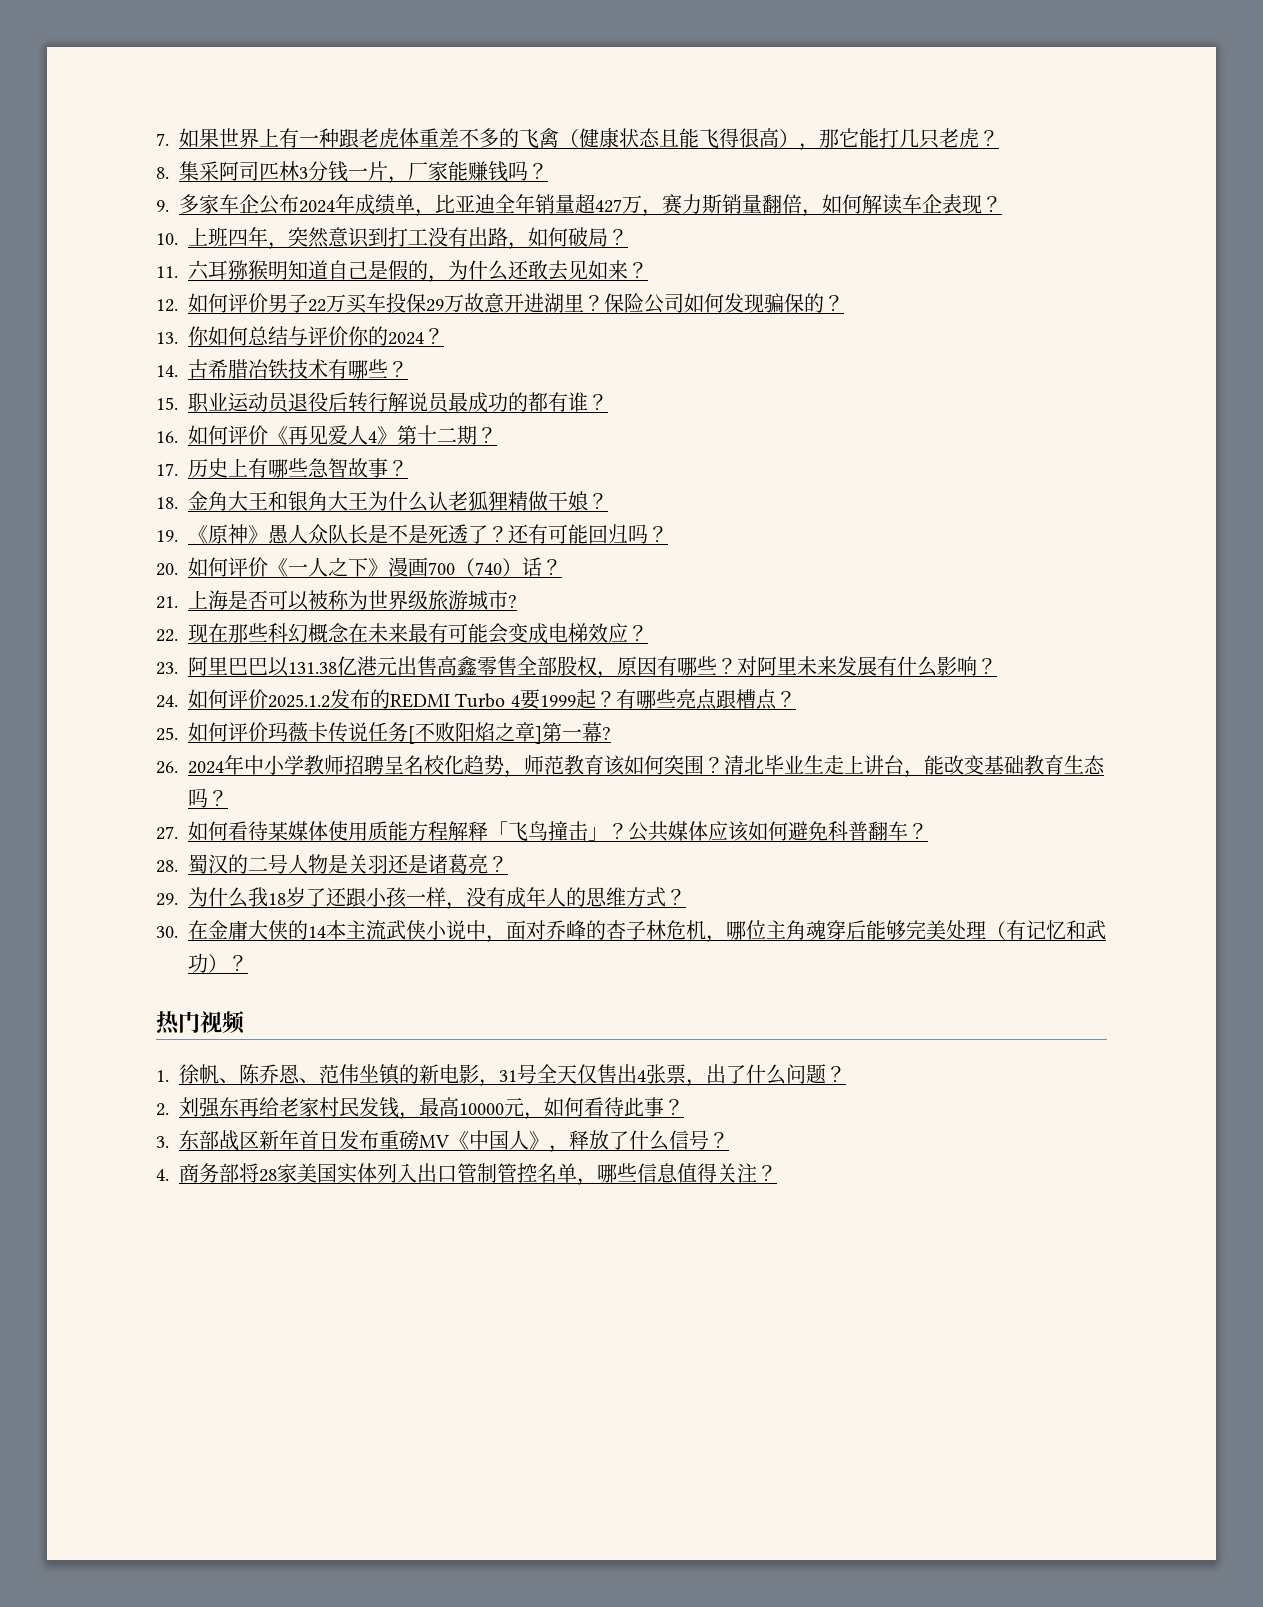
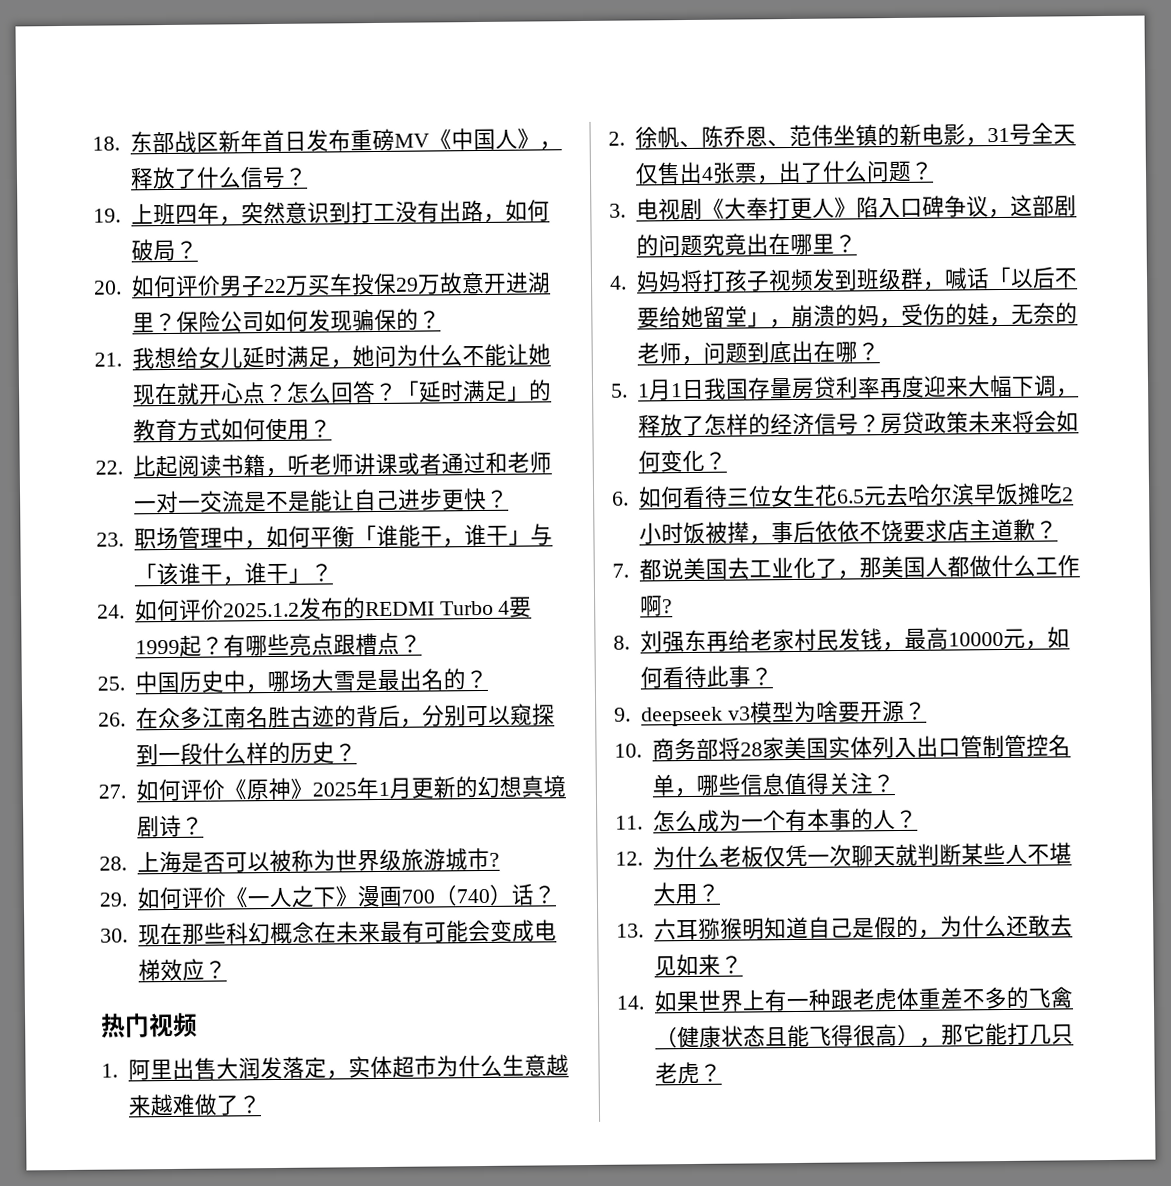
- 7.如果世界上有一种跟老虎体重差不多的飞禽（健康状态且能飞得很高），那它能打几只老虎？
+ 18.东部战区新年首日发布重磅MV《中国人》，释放了什么信号？
+ 19.上班四年，突然意识到打工没有出路，如何破局？
+ 20.如何评价男子22万买车投保29万故意开进湖里？保险公司如何发现骗保的？
+ 21.我想给女儿延时满足，她问为什么不能让她现在就开心点？怎么回答？「延时满足」的教育方式如何使用？
+ 22.比起阅读书籍，听老师讲课或者通过和老师一对一交流是不是能让自己进步更快？
+ 23.职场管理中，如何平衡「谁能干，谁干」与「该谁干，谁干」？
+ 24.如何评价2025.1.2发布的REDMI Turbo 4要1999起？有哪些亮点跟槽点？
+ 25.中国历史中，哪场大雪是最出名的？
+ 26.在众多江南名胜古迹的背后，分别可以窥探到一段什么样的历史？
+ 27.如何评价《原神》2025年1月更新的幻想真境剧诗？
+ 28.上海是否可以被称为世界级旅游城市?
+ 29.如何评价《一人之下》漫画700（740）话？
+ 30.现在那些科幻概念在未来最有可能会变成电梯效应？
+ 热门视频
+ 1.阿里出售大润发落定，实体超市为什么生意越来越难做了？
+ 2.徐帆、陈乔恩、范伟坐镇的新电影，31号全天仅售出4张票，出了什么问题？
+ 3.电视剧《大奉打更人》陷入口碑争议，这部剧的问题究竟出在哪里？
+ 4.妈妈将打孩子视频发到班级群，喊话「以后不要给她留堂」，崩溃的妈，受伤的娃，无奈的老师，问题到底出在哪？
+ 5. 1月1日我国存量房贷利率再度迎来大幅下调，释放了怎样的经济信号？房贷政策未来将会如何变化？
+ 6.如何看待三位女生花6.5元去哈尔滨早饭摊吃2小时饭被撵，事后依依不饶要求店主道歉？
+ 7.都说美国去工业化了，那美国人都做什么工作啊?
+ 8.刘强东再给老家村民发钱，最高10000元，如何看待此事？
+ 9. deepseek v3模型为啥要开源？
+ 10.商务部将28家美国实体列入出口管制管控名单，哪些信息值得关注？
+ 11.怎么成为一个有本事的人？
+ 12.为什么老板仅凭一次聊天就判断某些人不堪大用？
+ 13.六耳猕猴明知道自己是假的，为什么还敢去见如来？
+ 14.如果世界上有一种跟老虎体重差不多的飞禽（健康状态且能飞得很高），那它能打几只老虎？
- 8.集采阿司匹林3分钱一片，厂家能赚钱吗？
- 9.多家车企公布2024年成绩单，比亚迪全年销量超427万，赛力斯销量翻倍，如何解读车企表现？
- 10.上班四年，突然意识到打工没有出路，如何破局？
- 11.六耳猕猴明知道自己是假的，为什么还敢去见如来？
- 12.如何评价男子22万买车投保29万故意开进湖里？保险公司如何发现骗保的？
- 13.你如何总结与评价你的2024？
- 14.古希腊冶铁技术有哪些？
- 15.职业运动员退役后转行解说员最成功的都有谁？
- 16.如何评价《再见爱人4》第十二期？
- 17.历史上有哪些急智故事？
- 18.金角大王和银角大王为什么认老狐狸精做干娘？
- 19.《原神》愚人众队长是不是死透了？还有可能回归吗？
- 20.如何评价《一人之下》漫画700（740）话？
- 21.上海是否可以被称为世界级旅游城市?
- 22.现在那些科幻概念在未来最有可能会变成电梯效应？
- 23.阿里巴巴以131.38亿港元出售高鑫零售全部股权，原因有哪些？对阿里未来发展有什么影响？
- 24.如何评价2025.1.2发布的REDMI Turbo 4要1999起？有哪些亮点跟槽点？
- 25.如何评价玛薇卡传说任务[不败阳焰之章]第一幕?
- 26. 2024年中小学教师招聘呈名校化趋势，师范教育该如何突围？清北毕业生走上讲台，能改变基础教育生态吗？
- 27.如何看待某媒体使用质能方程解释「飞鸟撞击」？公共媒体应该如何避免科普翻车？
- 28.蜀汉的二号人物是关羽还是诸葛亮？
- 29.为什么我18岁了还跟小孩一样，没有成年人的思维方式？
- 30.在金庸大侠的14本主流武侠小说中，面对乔峰的杏子林危机，哪位主角魂穿后能够完美处理（有记忆和武功）？
- 热门视频
- 1.徐帆、陈乔恩、范伟坐镇的新电影，31号全天仅售出4张票，出了什么问题？
- 2.刘强东再给老家村民发钱，最高10000元，如何看待此事？
- 3.东部战区新年首日发布重磅MV《中国人》，释放了什么信号？
- 4.商务部将28家美国实体列入出口管制管控名单，哪些信息值得关注？

